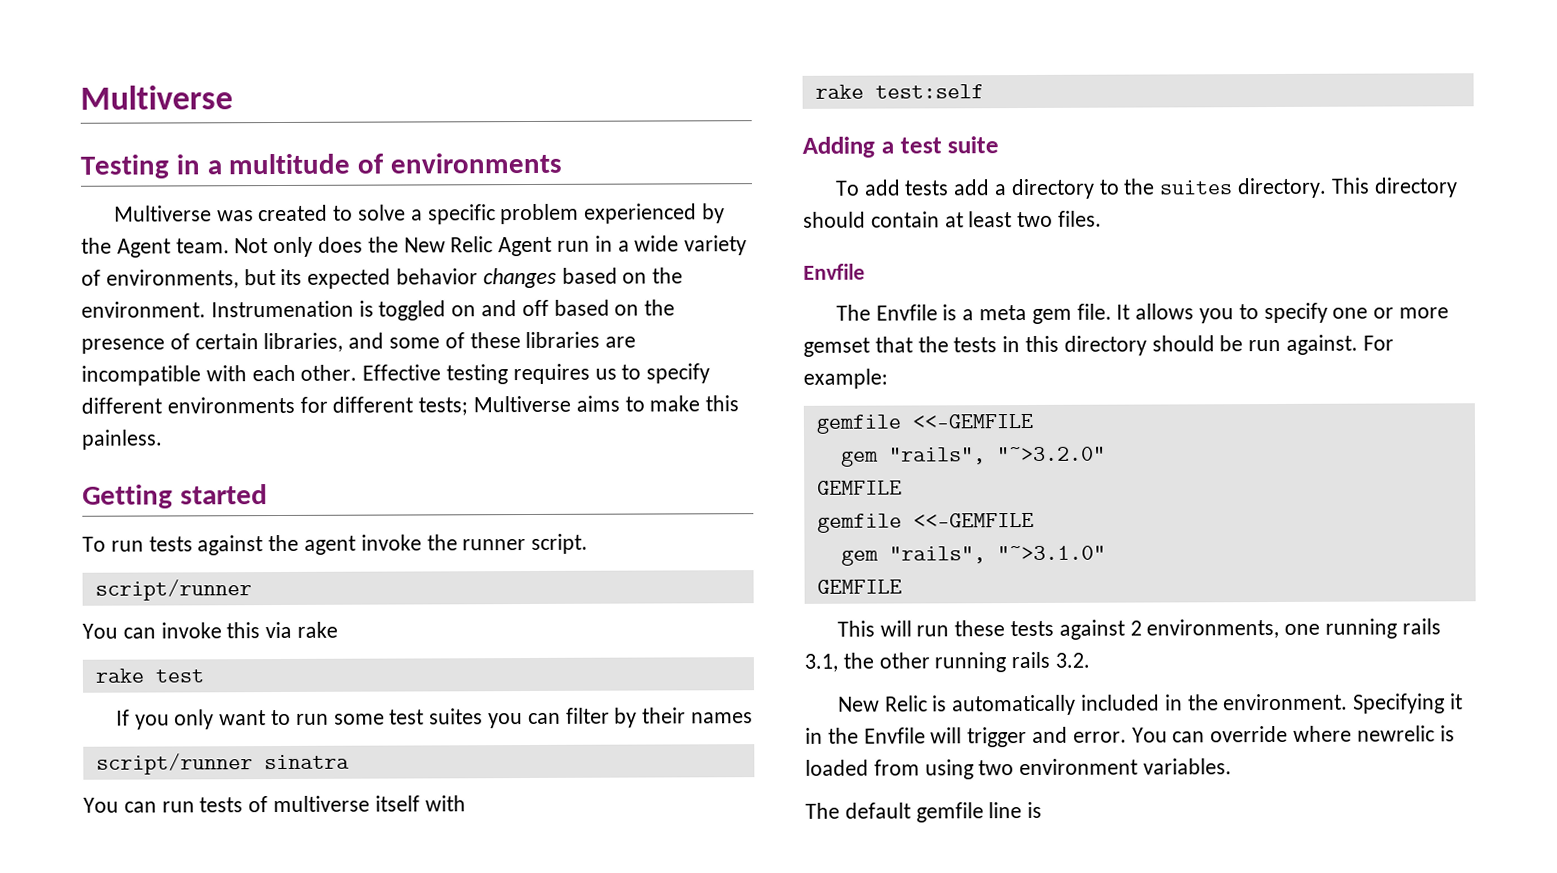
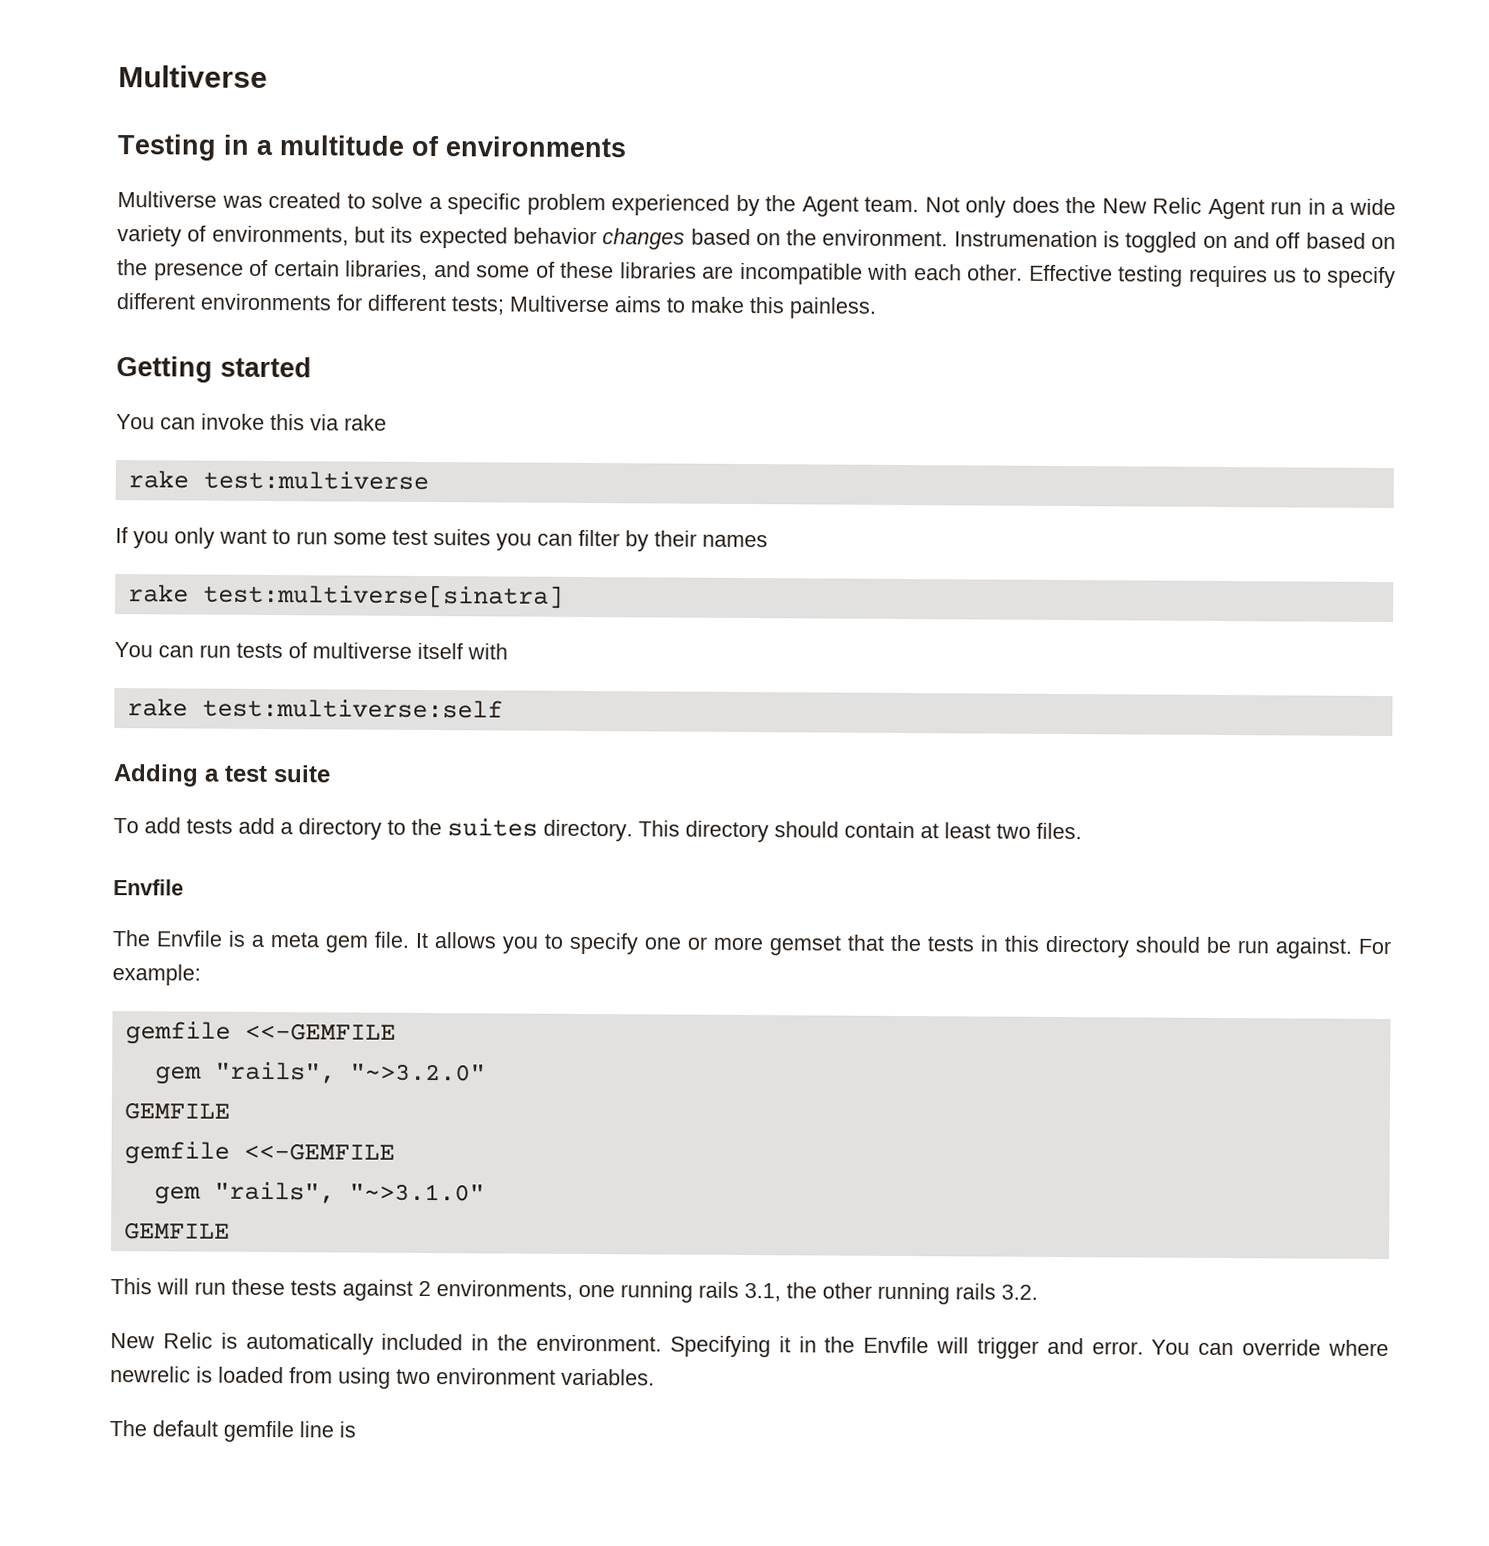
- To run tests against the agent invoke the runner script.
- script/runner
- rake test
+ rake test:multiverse
- script/runner sinatra
+ rake test:multiverse[sinatra]
- rake test:self
+ rake test:multiverse:self

